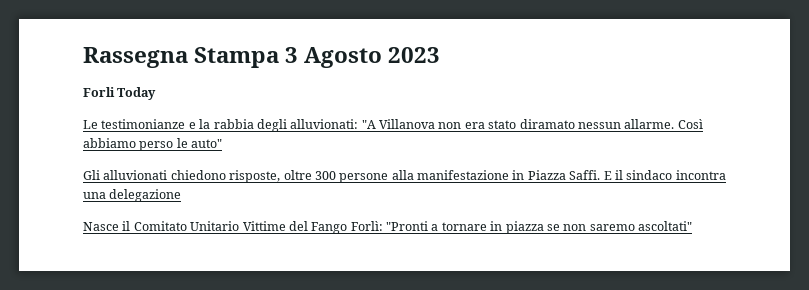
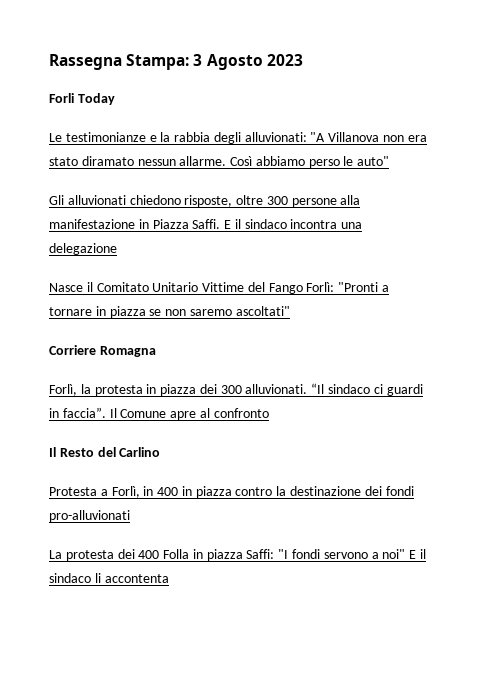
- Rassegna Stampa 3 Agosto 2023
+ Rassegna Stampa: 3 Agosto 2023
+ Corriere Romagna
+ Forlì, la protesta in piazza dei 300 alluvionati. “Il sindaco ci guardi in faccia”. Il Comune apre al confronto
+ Il Resto del Carlino
+ Protesta a Forlì, in 400 in piazza contro la destinazione dei fondi pro-alluvionati
+ La protesta dei 400 Folla in piazza Saffi: "I fondi servono a noi" E il sindaco li accontenta

